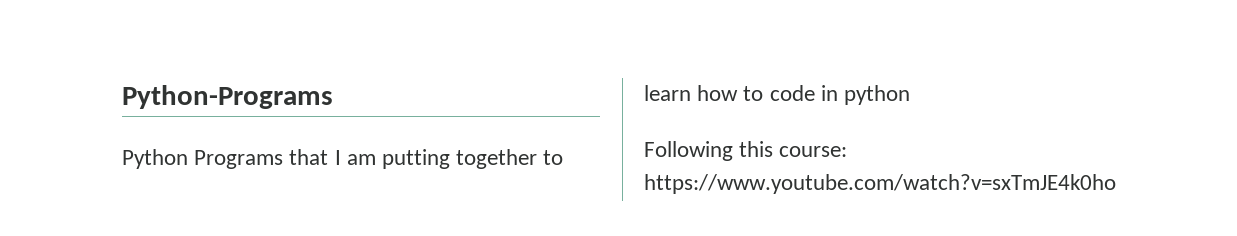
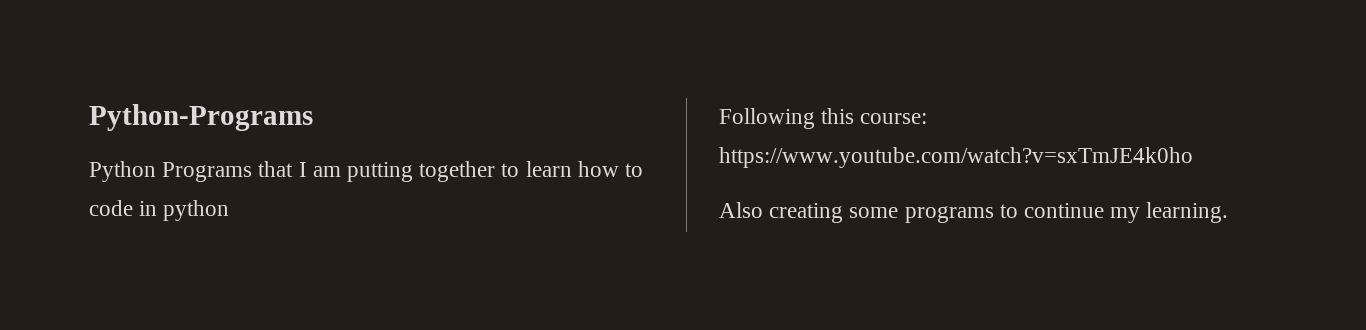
+ Also creating some programs to continue my learning.

